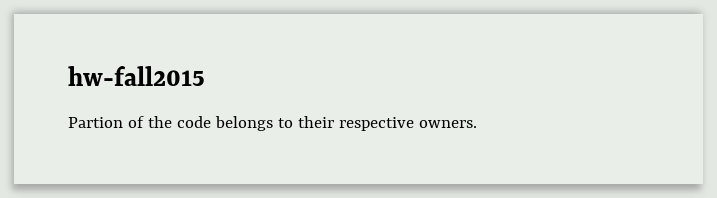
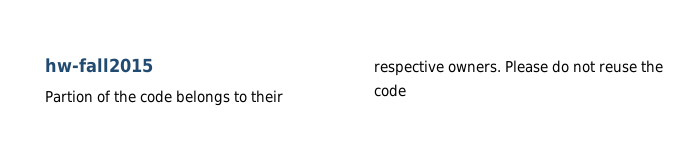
+ Please do not reuse the code

